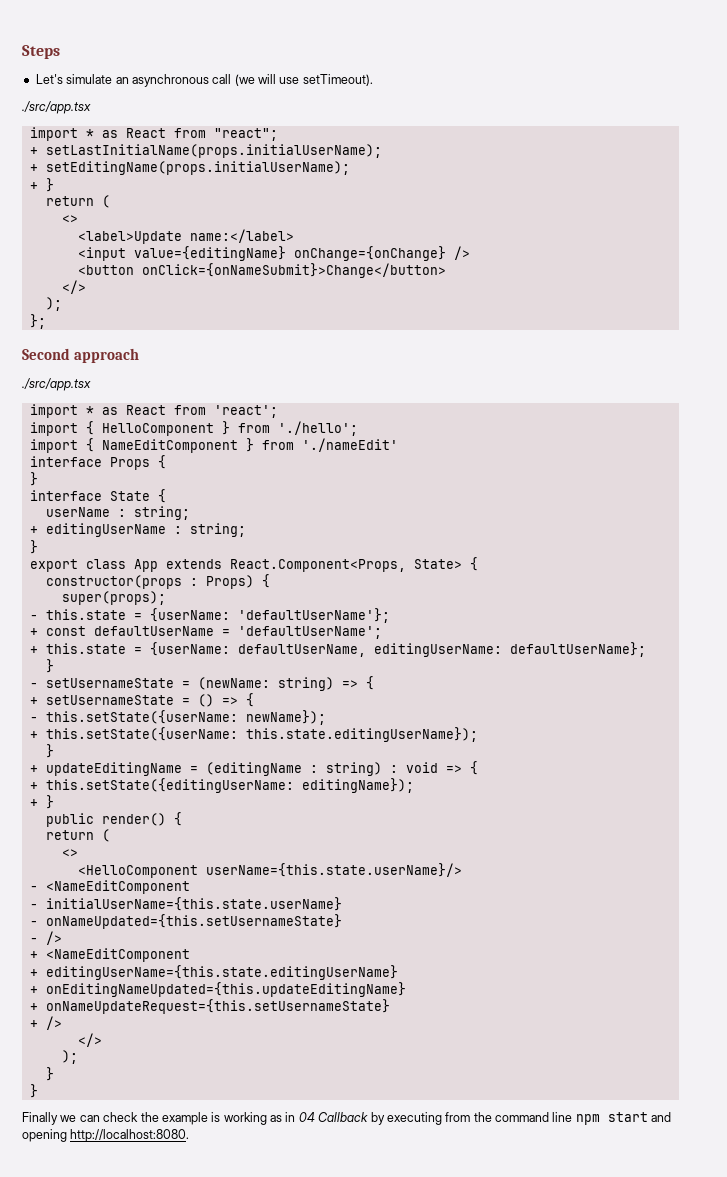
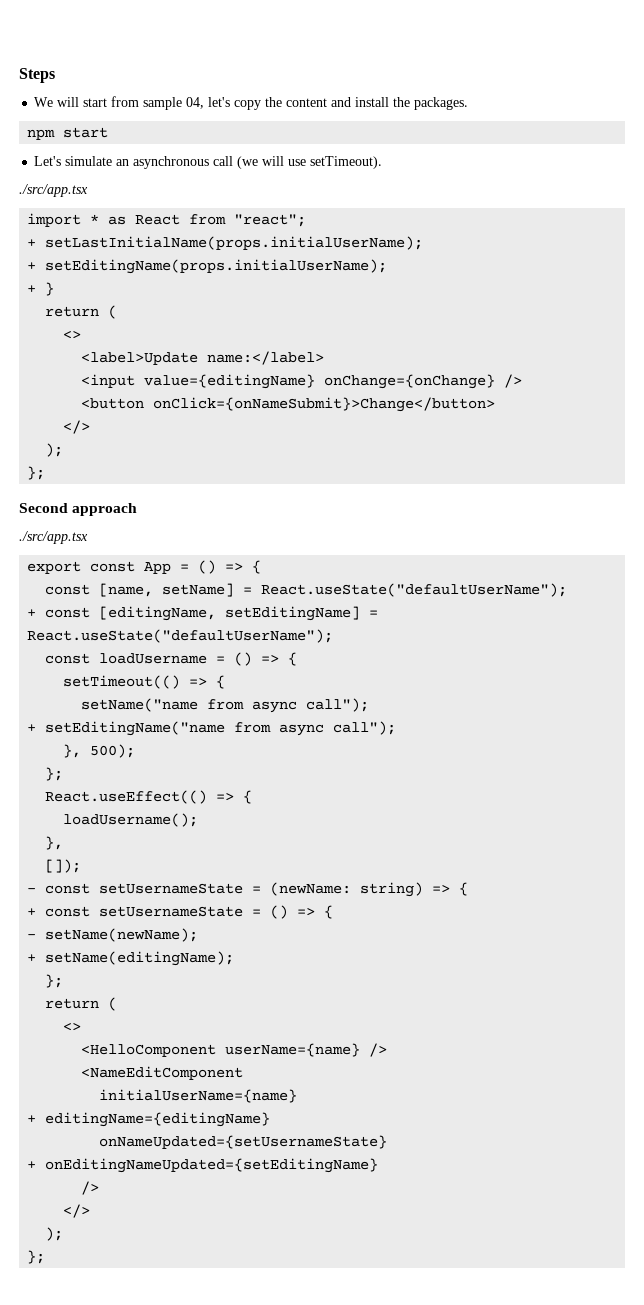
+ We will start from sample 04, let's copy the content and install the packages.
+ npm start
- import * as React from 'react';
- import { HelloComponent } from './hello';
- import { NameEditComponent } from './nameEdit'
- interface Props {
- }
- interface State {
- userName : string;
- + editingUserName : string;
- }
- export class App extends React.Component<Props, State> {
- constructor(props : Props) {
- super(props);
- - this.state = {userName: 'defaultUserName'};
- + const defaultUserName = 'defaultUserName';
- + this.state = {userName: defaultUserName, editingUserName: defaultUserName};
- }
- - setUsernameState = (newName: string) => {
+ export const App = () => {
+ const [name, setName] = React.useState("defaultUserName");
+ + const [editingName, setEditingName] = React.useState("defaultUserName");
+ const loadUsername = () => {
+ setTimeout(() => {
+ setName("name from async call");
+ + setEditingName("name from async call");
+ }, 500);
+ };
+ React.useEffect(() => {
+ loadUsername();
+ },
+ []);
+ - const setUsernameState = (newName: string) => {
- + setUsernameState = () => {
+ + const setUsernameState = () => {
- - this.setState({userName: newName});
- + this.setState({userName: this.state.editingUserName});
- }
- + updateEditingName = (editingName : string) : void => {
- + this.setState({editingUserName: editingName});
- + }
- public render() {
+ - setName(newName);
+ + setName(editingName);
+ };
- <HelloComponent userName={this.state.userName}/>
- - <NameEditComponent
- - initialUserName={this.state.userName}
- - onNameUpdated={this.setUsernameState}
- - />
- + <NameEditComponent
- + editingUserName={this.state.editingUserName}
- + onEditingNameUpdated={this.updateEditingName}
- + onNameUpdateRequest={this.setUsernameState}
- + />
+ <HelloComponent userName={name} />
+ <NameEditComponent
+ initialUserName={name}
+ + editingName={editingName}
+ onNameUpdated={setUsernameState}
+ + onEditingNameUpdated={setEditingName}
+ />
  </>
  );
- }
- }
- Finally we can check the example is working as in 04 Callback by executing from the command line npm start and opening http://localhost:8080.
+ };

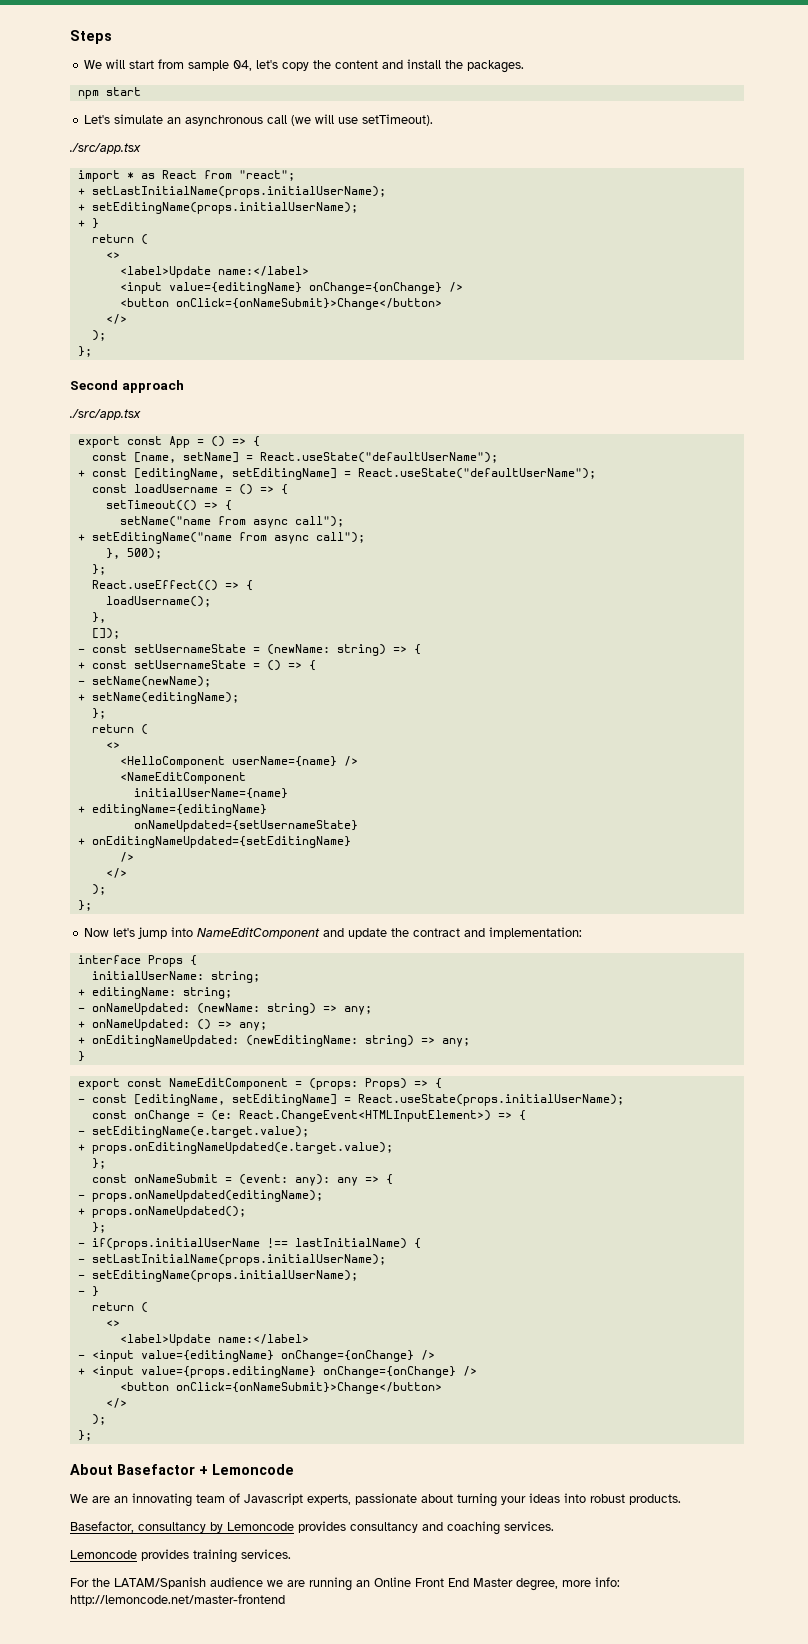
+ Now let's jump into NameEditComponent and update the contract and implementation:
+ interface Props {
+ initialUserName: string;
+ + editingName: string;
+ - onNameUpdated: (newName: string) => any;
+ + onNameUpdated: () => any;
+ + onEditingNameUpdated: (newEditingName: string) => any;
+ }
+ export const NameEditComponent = (props: Props) => {
+ - const [editingName, setEditingName] = React.useState(props.initialUserName);
+ const onChange = (e: React.ChangeEvent<HTMLInputElement>) => {
+ - setEditingName(e.target.value);
+ + props.onEditingNameUpdated(e.target.value);
+ };
+ const onNameSubmit = (event: any): any => {
+ - props.onNameUpdated(editingName);
+ + props.onNameUpdated();
+ };
+ - if(props.initialUserName !== lastInitialName) {
+ - setLastInitialName(props.initialUserName);
+ - setEditingName(props.initialUserName);
+ - }
+ return (
+ <>
+ <label>Update name:</label>
+ - <input value={editingName} onChange={onChange} />
+ + <input value={props.editingName} onChange={onChange} />
+ <button onClick={onNameSubmit}>Change</button>
+ </>
+ );
+ };
+ About Basefactor + Lemoncode
+ We are an innovating team of Javascript experts, passionate about turning your ideas into robust products.
+ Basefactor, consultancy by Lemoncode provides consultancy and coaching services.
+ Lemoncode provides training services.
+ For the LATAM/Spanish audience we are running an Online Front End Master degree, more info: http://lemoncode.net/master-frontend

